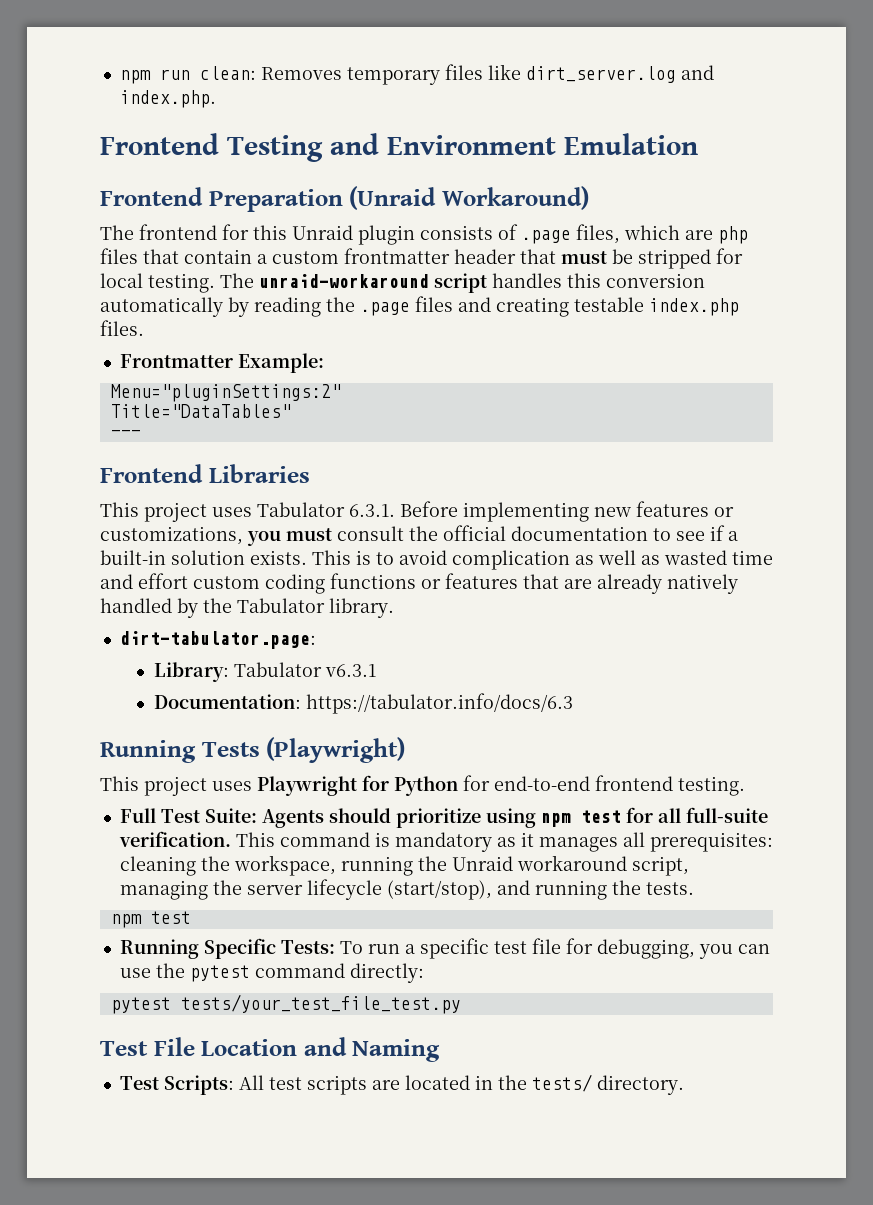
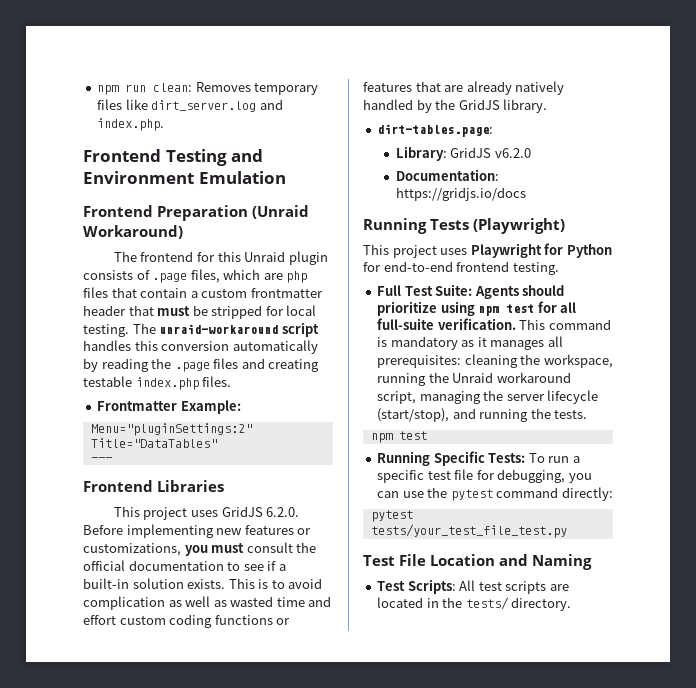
- This project uses Tabulator 6.3.1. Before implementing new features or customizations, you must consult the official documentation to see if a built-in solution exists.
+ This project uses GridJS 6.2.0. Before implementing new features or customizations, you must consult the official documentation to see if a built-in solution exists.
- This is to avoid complication as well as wasted time and effort custom coding functions or features that are already natively handled by the Tabulator library.
+ This is to avoid complication as well as wasted time and effort custom coding functions or features that are already natively handled by the GridJS library.
- dirt-tabulator.page:
+ dirt-tables.page:
- Library: Tabulator v6.3.1
+ Library: GridJS v6.2.0
- Documentation: https://tabulator.info/docs/6.3
+ Documentation: https://gridjs.io/docs

